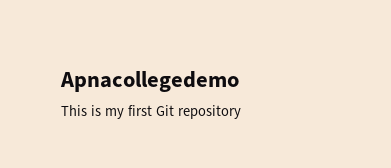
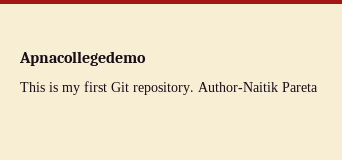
- This is my first Git repository
+ This is my first Git repository. Author-Naitik Pareta

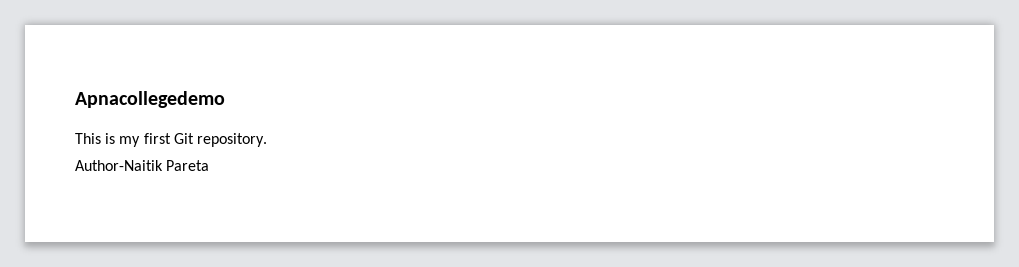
- This is my first Git repository. Author-Naitik Pareta
+ This is my first Git repository.
+ Author-Naitik Pareta

